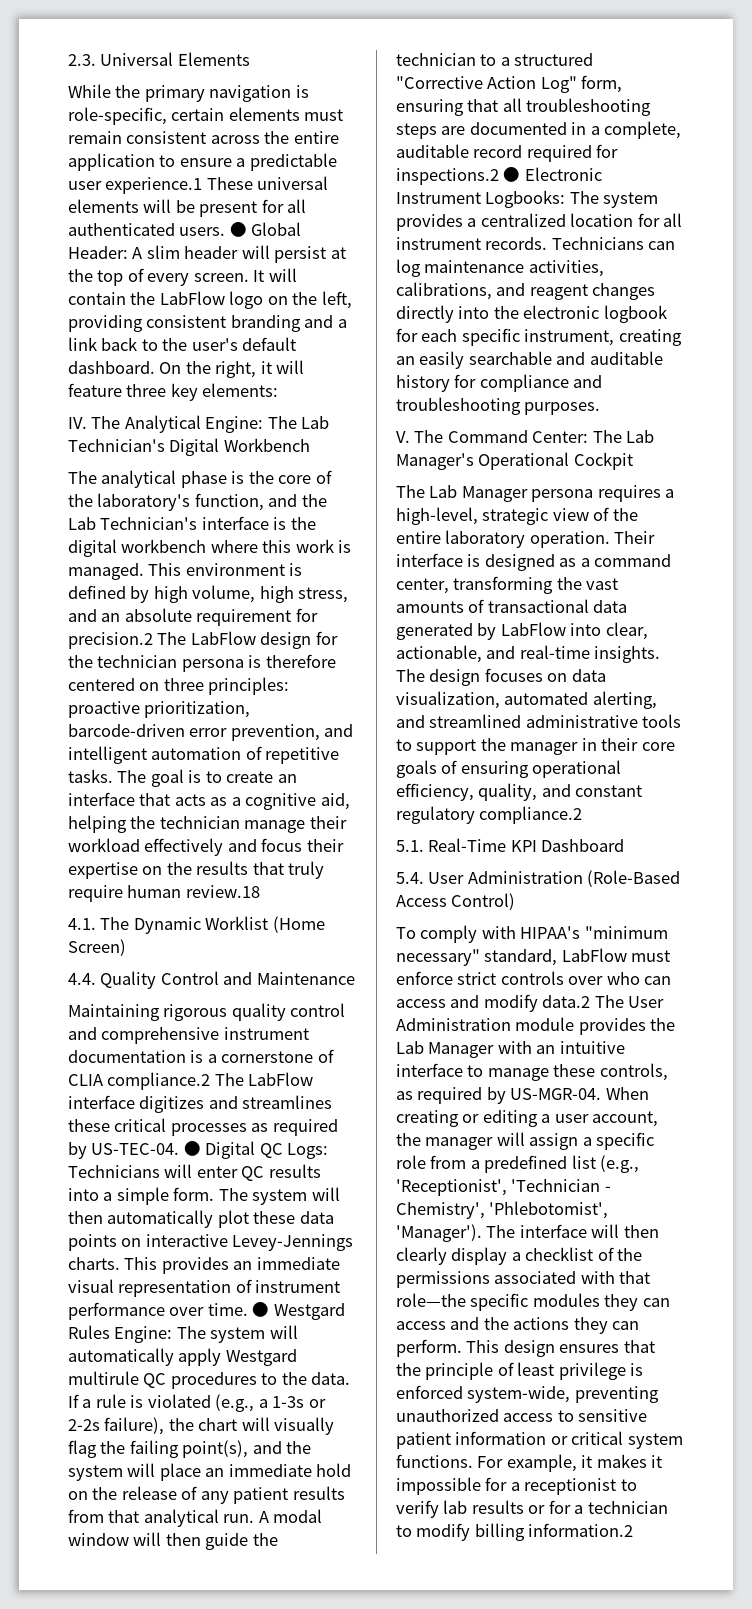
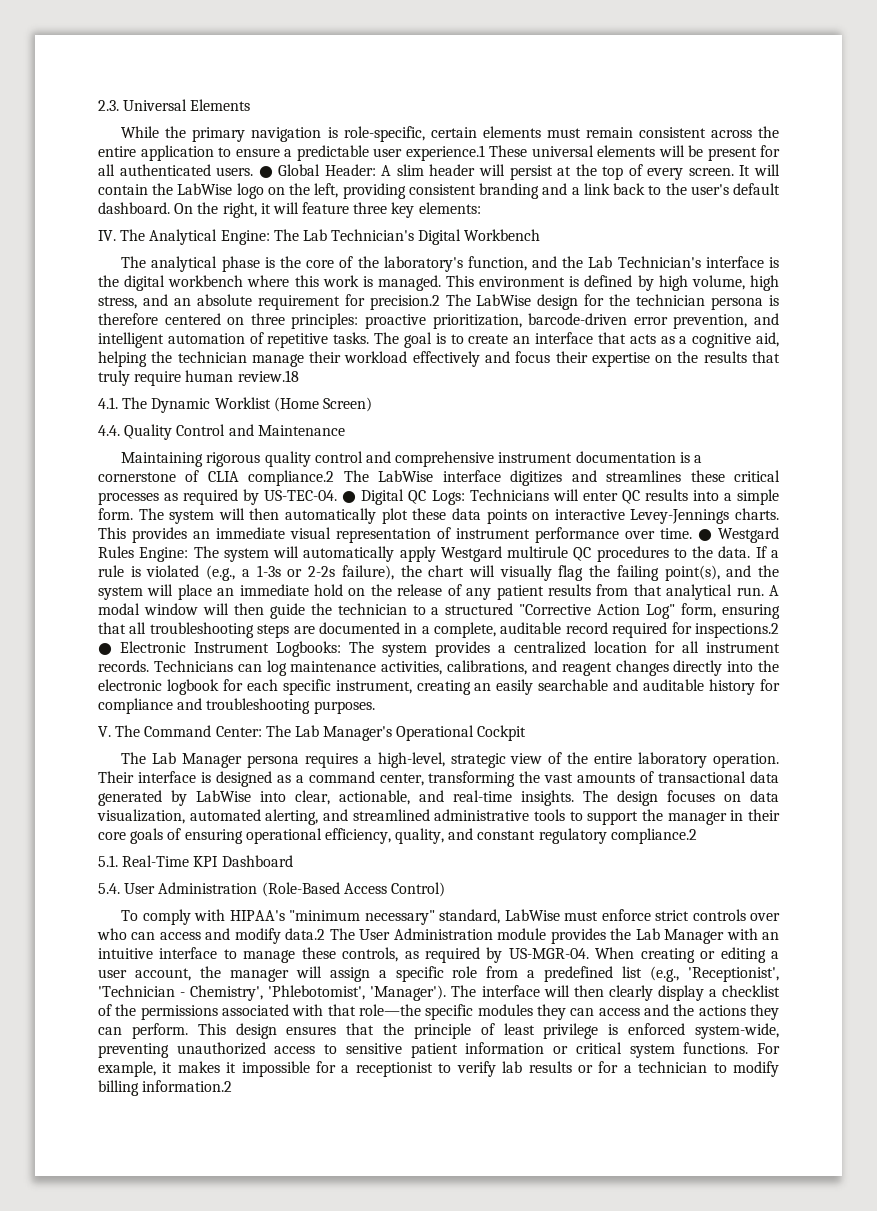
- It will contain the LabFlow logo on the left, providing consistent branding and a link back to the user's default dashboard.
+ It will contain the LabWise logo on the left, providing consistent branding and a link back to the user's default dashboard.
- This environment is defined by high volume, high stress, and an absolute requirement for precision.2 The LabFlow design for the technician persona is therefore centered on three principles: proactive prioritization, barcode-driven error prevention, and intelligent automation of repetitive tasks.
+ This environment is defined by high volume, high stress, and an absolute requirement for precision.2 The LabWise design for the technician persona is therefore centered on three principles: proactive prioritization, barcode-driven error prevention, and intelligent automation of repetitive tasks.
- Maintaining rigorous quality control and comprehensive instrument documentation is a cornerstone of CLIA compliance.2 The LabFlow interface digitizes and streamlines these critical processes as required by US-TEC-04.
+ Maintaining rigorous quality control and comprehensive instrument documentation is a cornerstone of CLIA compliance.2 The LabWise interface digitizes and streamlines these critical processes as required by US-TEC-04.
- Their interface is designed as a command center, transforming the vast amounts of transactional data generated by LabFlow into clear, actionable, and real-time insights.
+ Their interface is designed as a command center, transforming the vast amounts of transactional data generated by LabWise into clear, actionable, and real-time insights.
- To comply with HIPAA's "minimum necessary" standard, LabFlow must enforce strict controls over who can access and modify data.2 The User Administration module provides the Lab Manager with an intuitive interface to manage these controls, as required by US-MGR-04.
+ To comply with HIPAA's "minimum necessary" standard, LabWise must enforce strict controls over who can access and modify data.2 The User Administration module provides the Lab Manager with an intuitive interface to manage these controls, as required by US-MGR-04.

